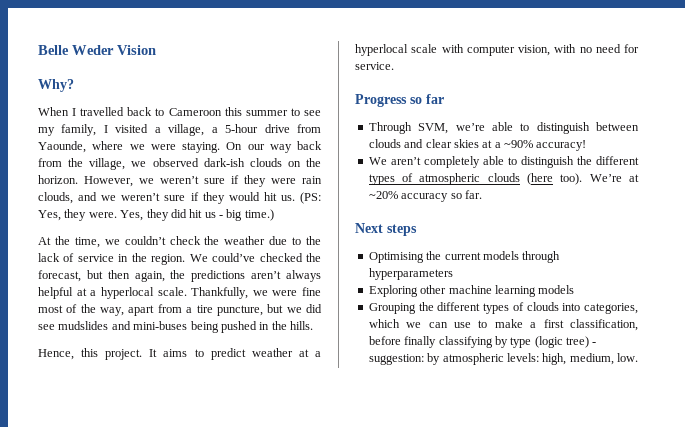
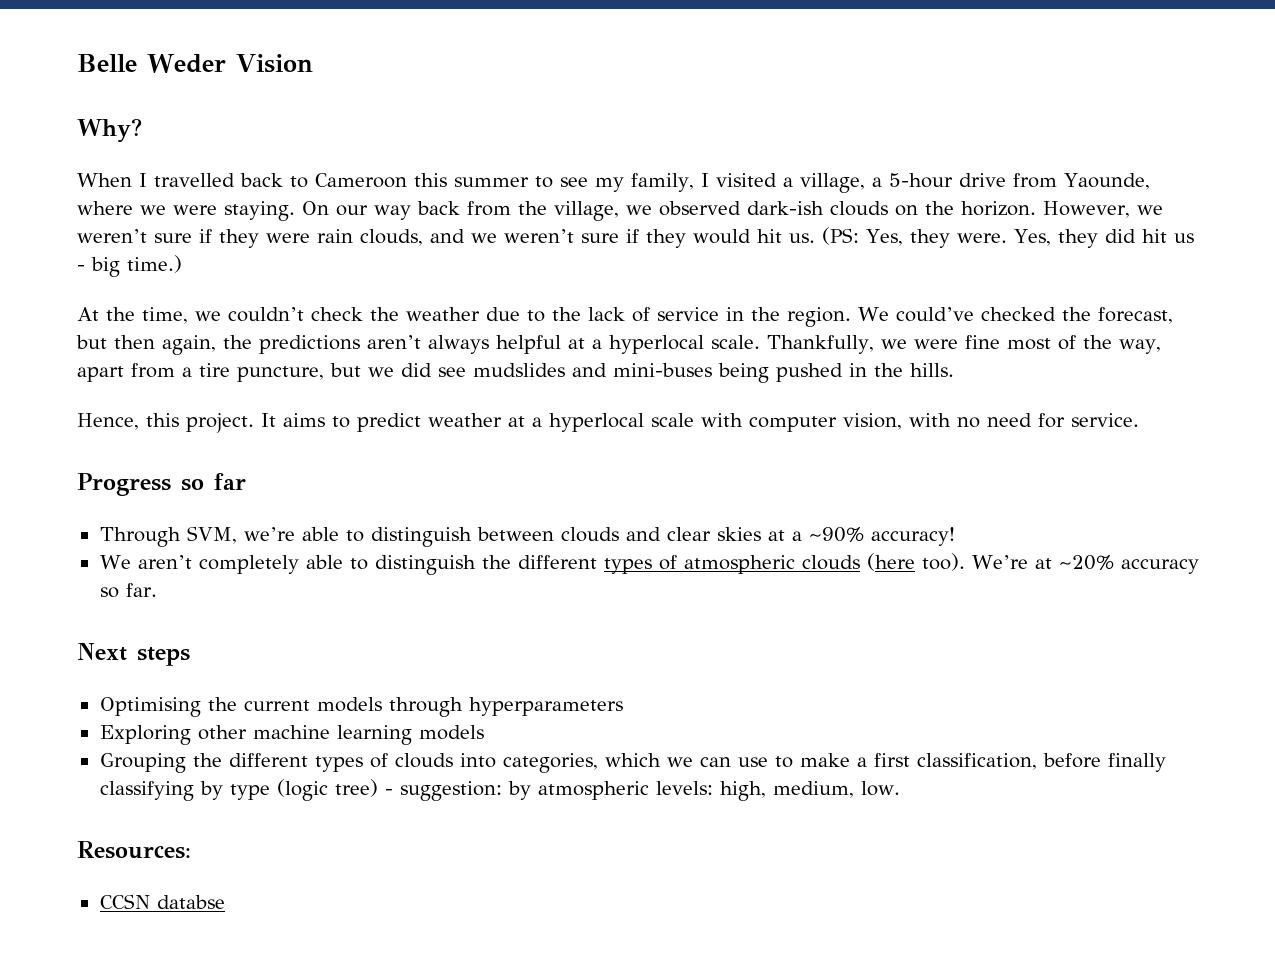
+ Resources:
+ CCSN databse

